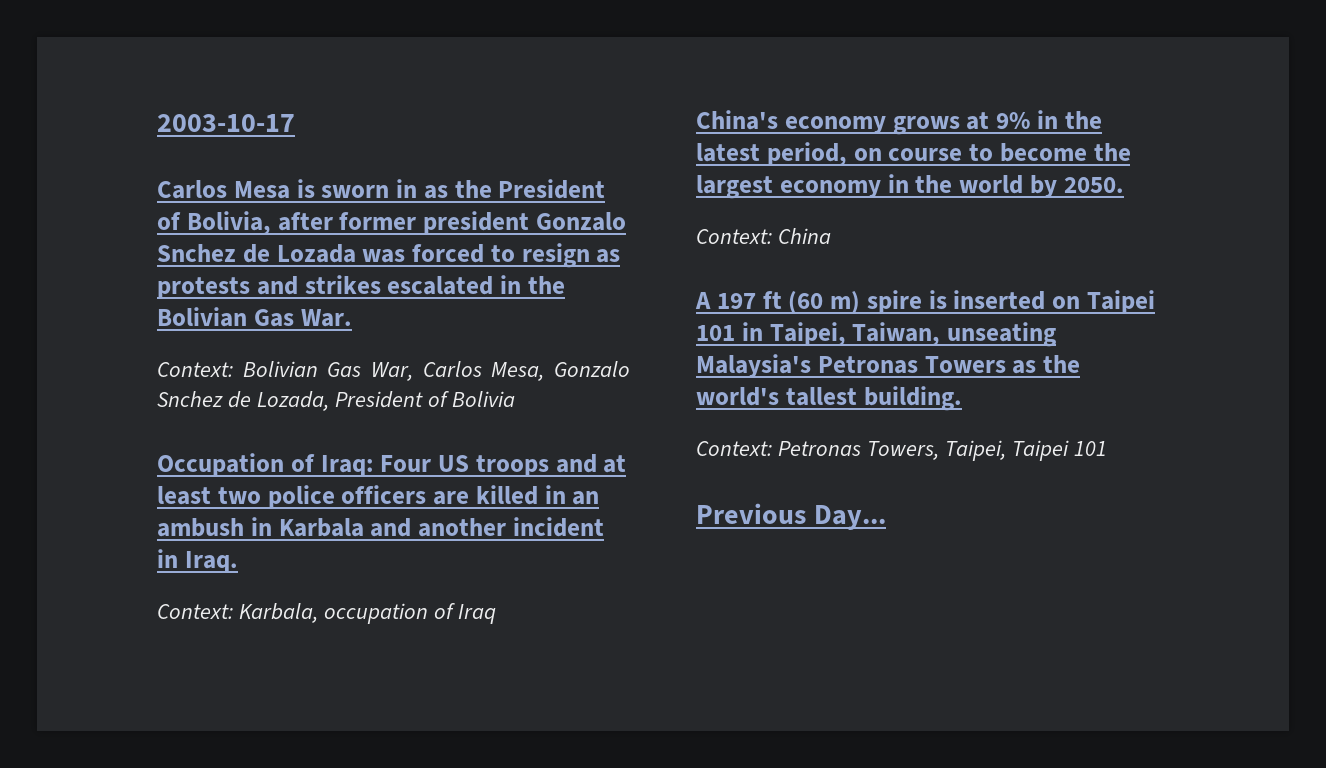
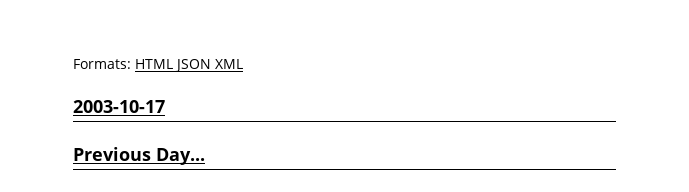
+ Formats: HTML JSON XML
  2003-10-17
- Carlos Mesa is sworn in as the President of Bolivia, after former president Gonzalo Snchez de Lozada was forced to resign as protests and strikes escalated in the Bolivian Gas War.
- Context: Bolivian Gas War, Carlos Mesa, Gonzalo Snchez de Lozada, President of Bolivia
- Occupation of Iraq: Four US troops and at least two police officers are killed in an ambush in Karbala and another incident in Iraq.
- Context: Karbala, occupation of Iraq
- China's economy grows at 9% in the latest period, on course to become the largest economy in the world by 2050.
- Context: China
- A 197 ft (60 m) spire is inserted on Taipei 101 in Taipei, Taiwan, unseating Malaysia's Petronas Towers as the world's tallest building.
- Context: Petronas Towers, Taipei, Taipei 101

